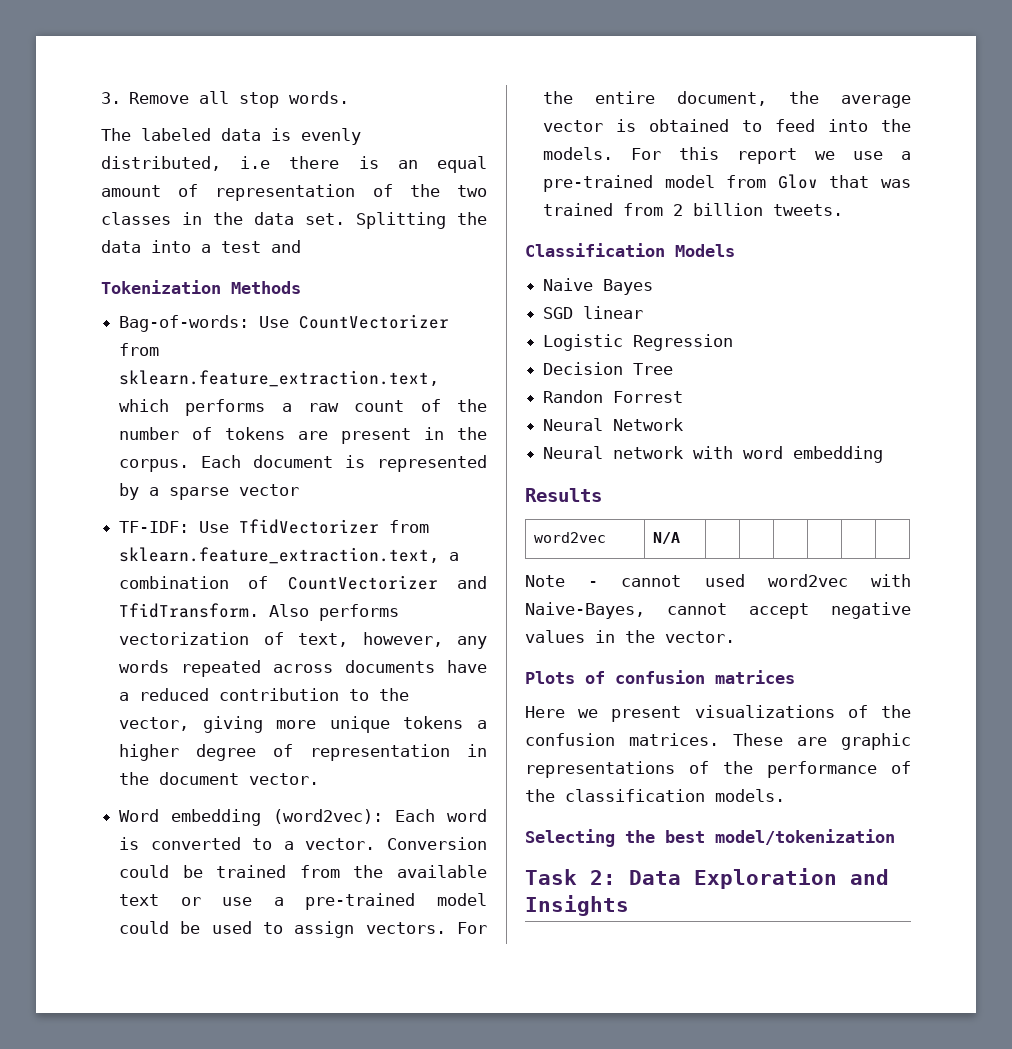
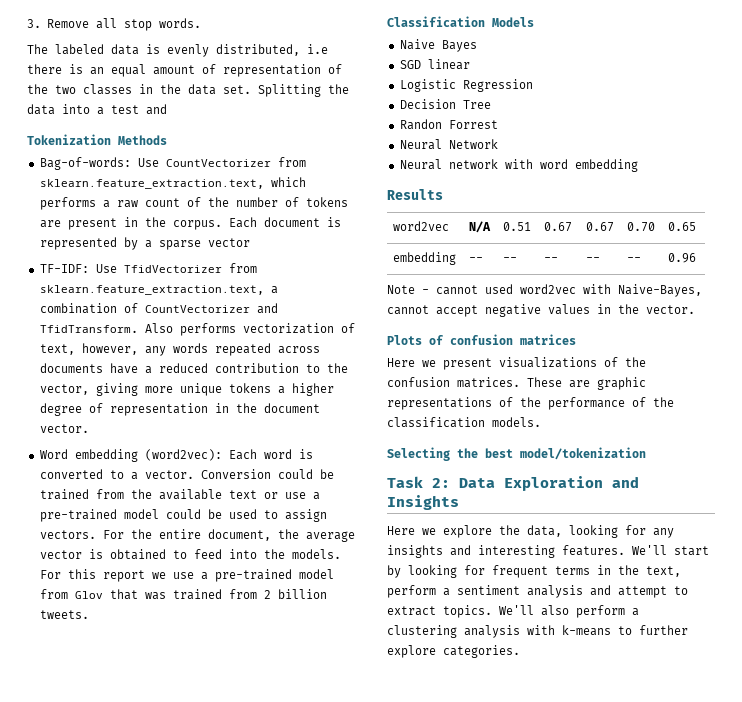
- word2vec | N/A | | | | | |
+ word2vec | N/A | 0.51 | 0.67 | 0.67 | 0.70 | 0.65
+ embedding | -- | -- | -- | -- | -- | 0.96
+ Here we explore the data, looking for any insights and interesting features. We'll start by looking for frequent terms in the text, perform a sentiment analysis and attempt to extract topics. We'll also perform a clustering analysis with k-means to further explore categories.

